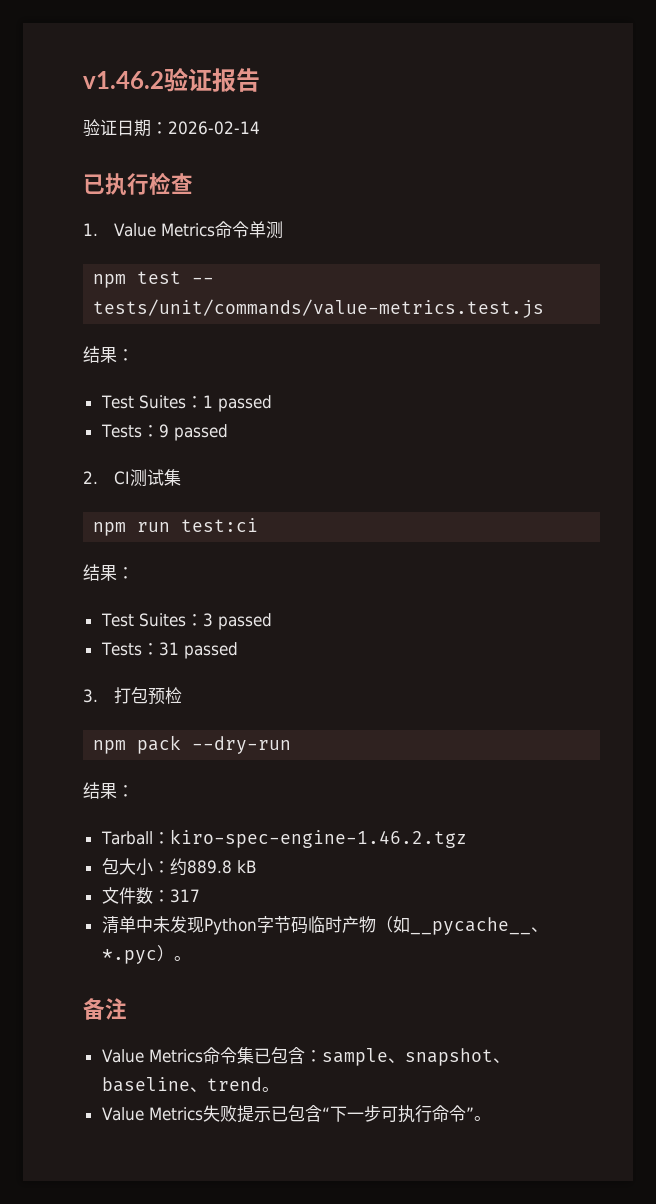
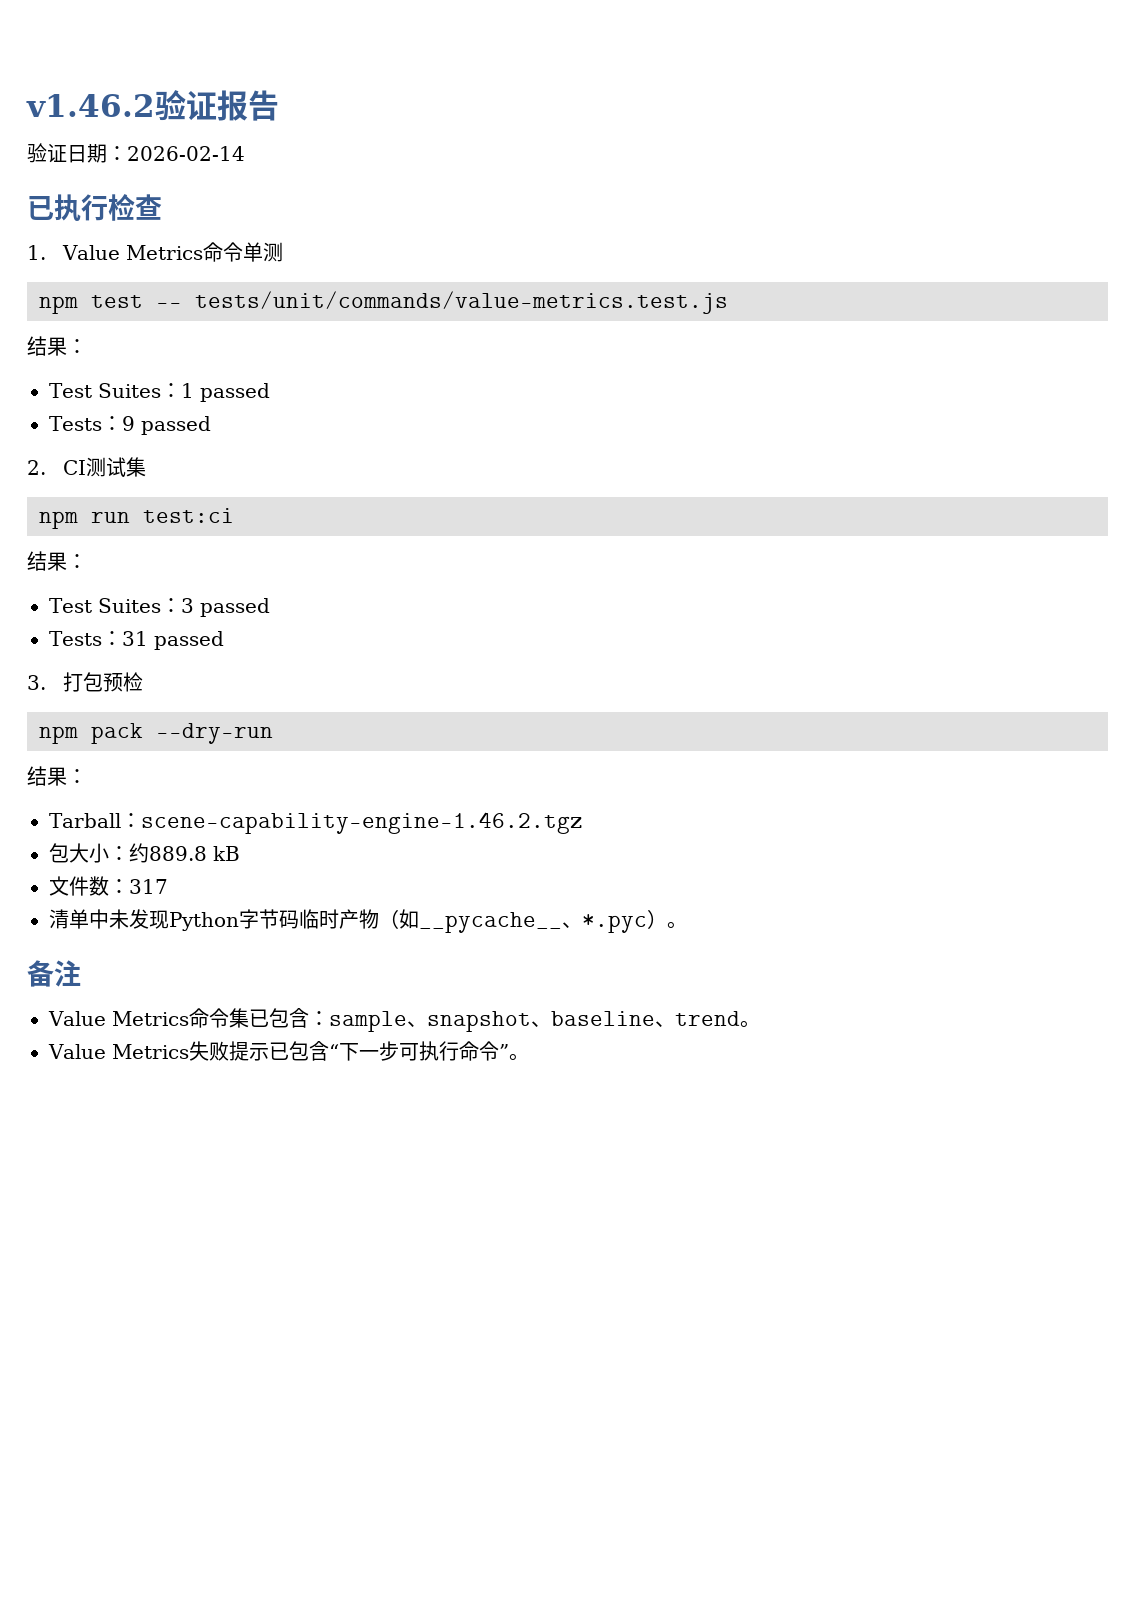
- Tarball：kiro-spec-engine-1.46.2.tgz
+ Tarball：scene-capability-engine-1.46.2.tgz

